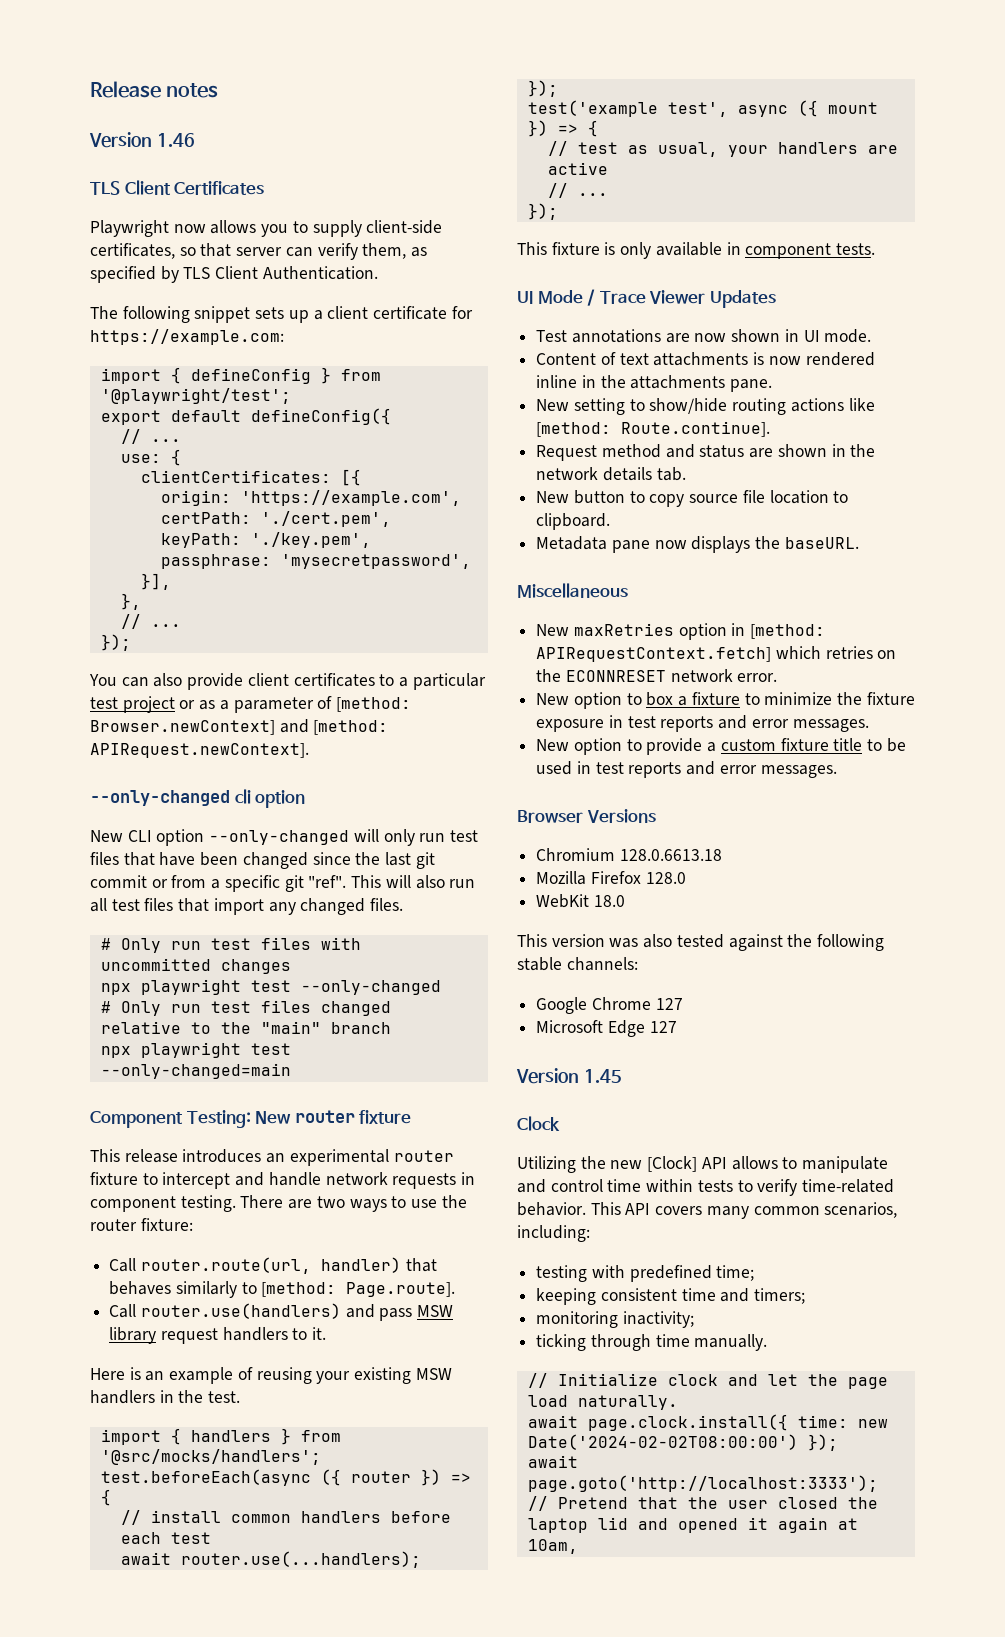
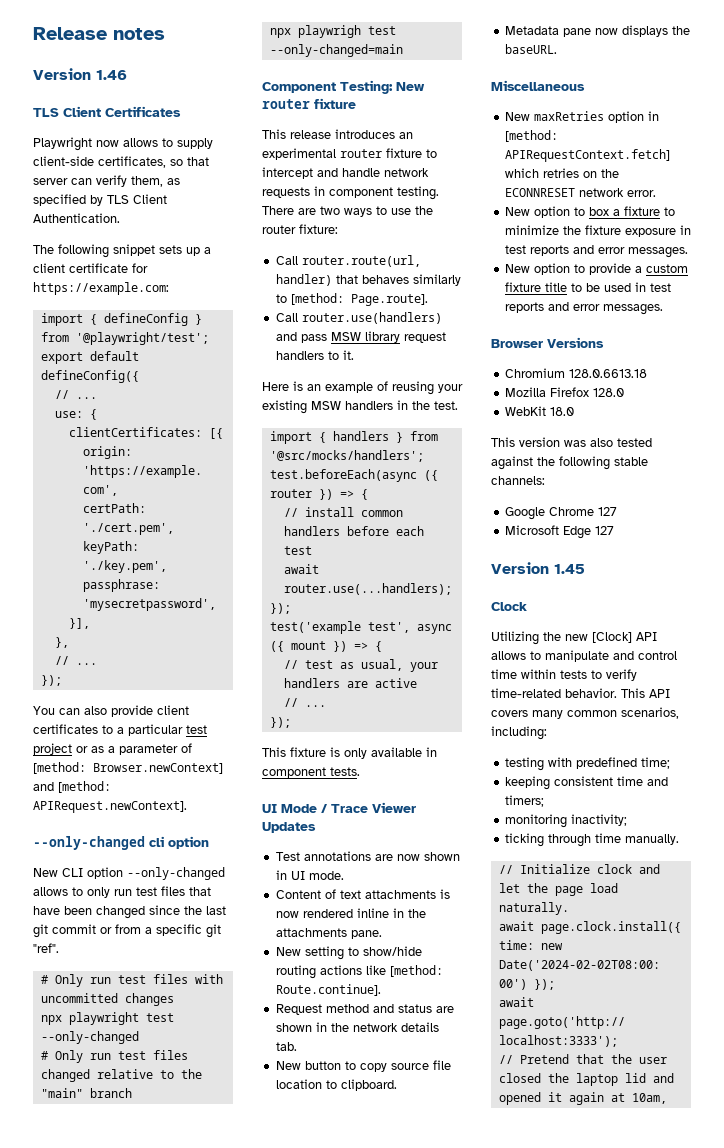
- Playwright now allows you to supply client-side certificates, so that server can verify them, as specified by TLS Client Authentication.
+ Playwright now allows to supply client-side certificates, so that server can verify them, as specified by TLS Client Authentication.
- New CLI option --only-changed will only run test files that have been changed since the last git commit or from a specific git "ref". This will also run all test files that import any changed files.
+ New CLI option --only-changed allows to only run test files that have been changed since the last git commit or from a specific git "ref".
- npx playwright test --only-changed=main
+ npx playwrigh test --only-changed=main

